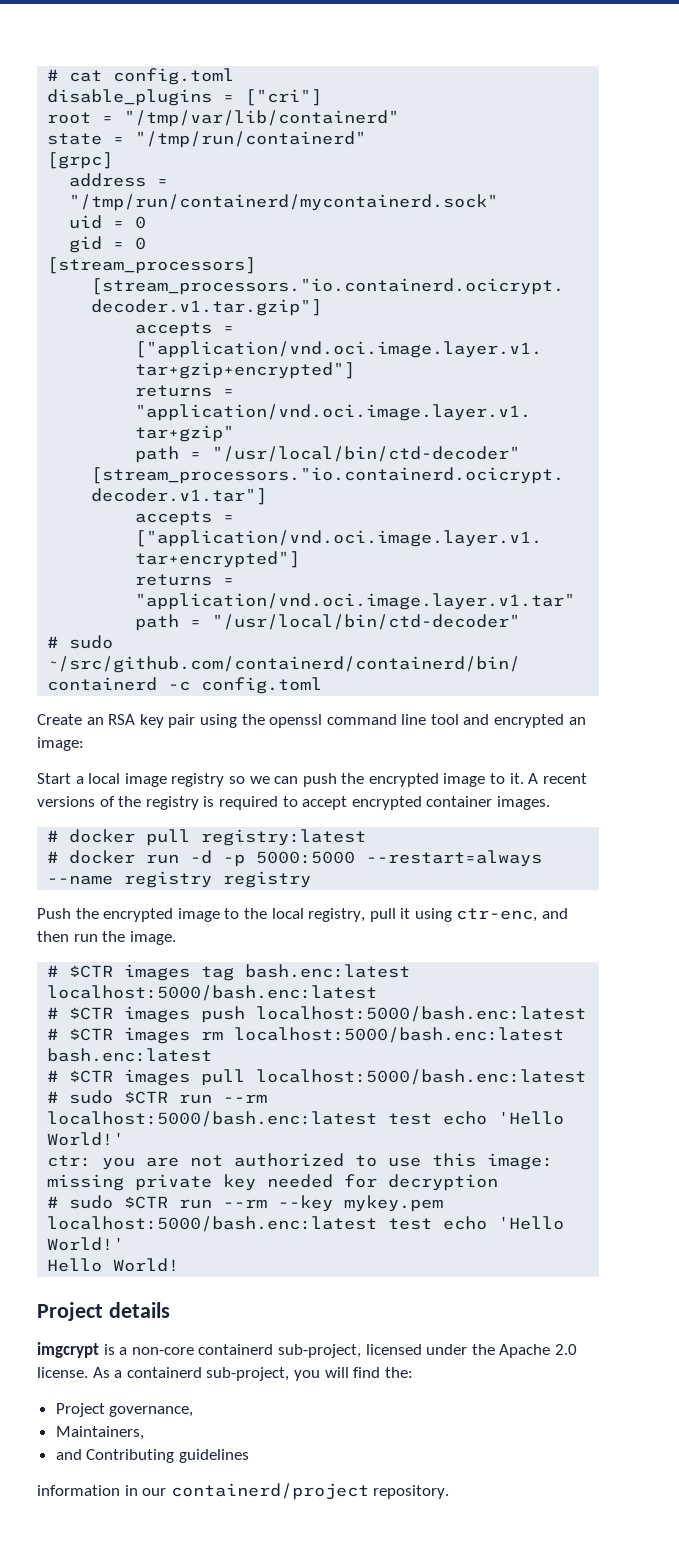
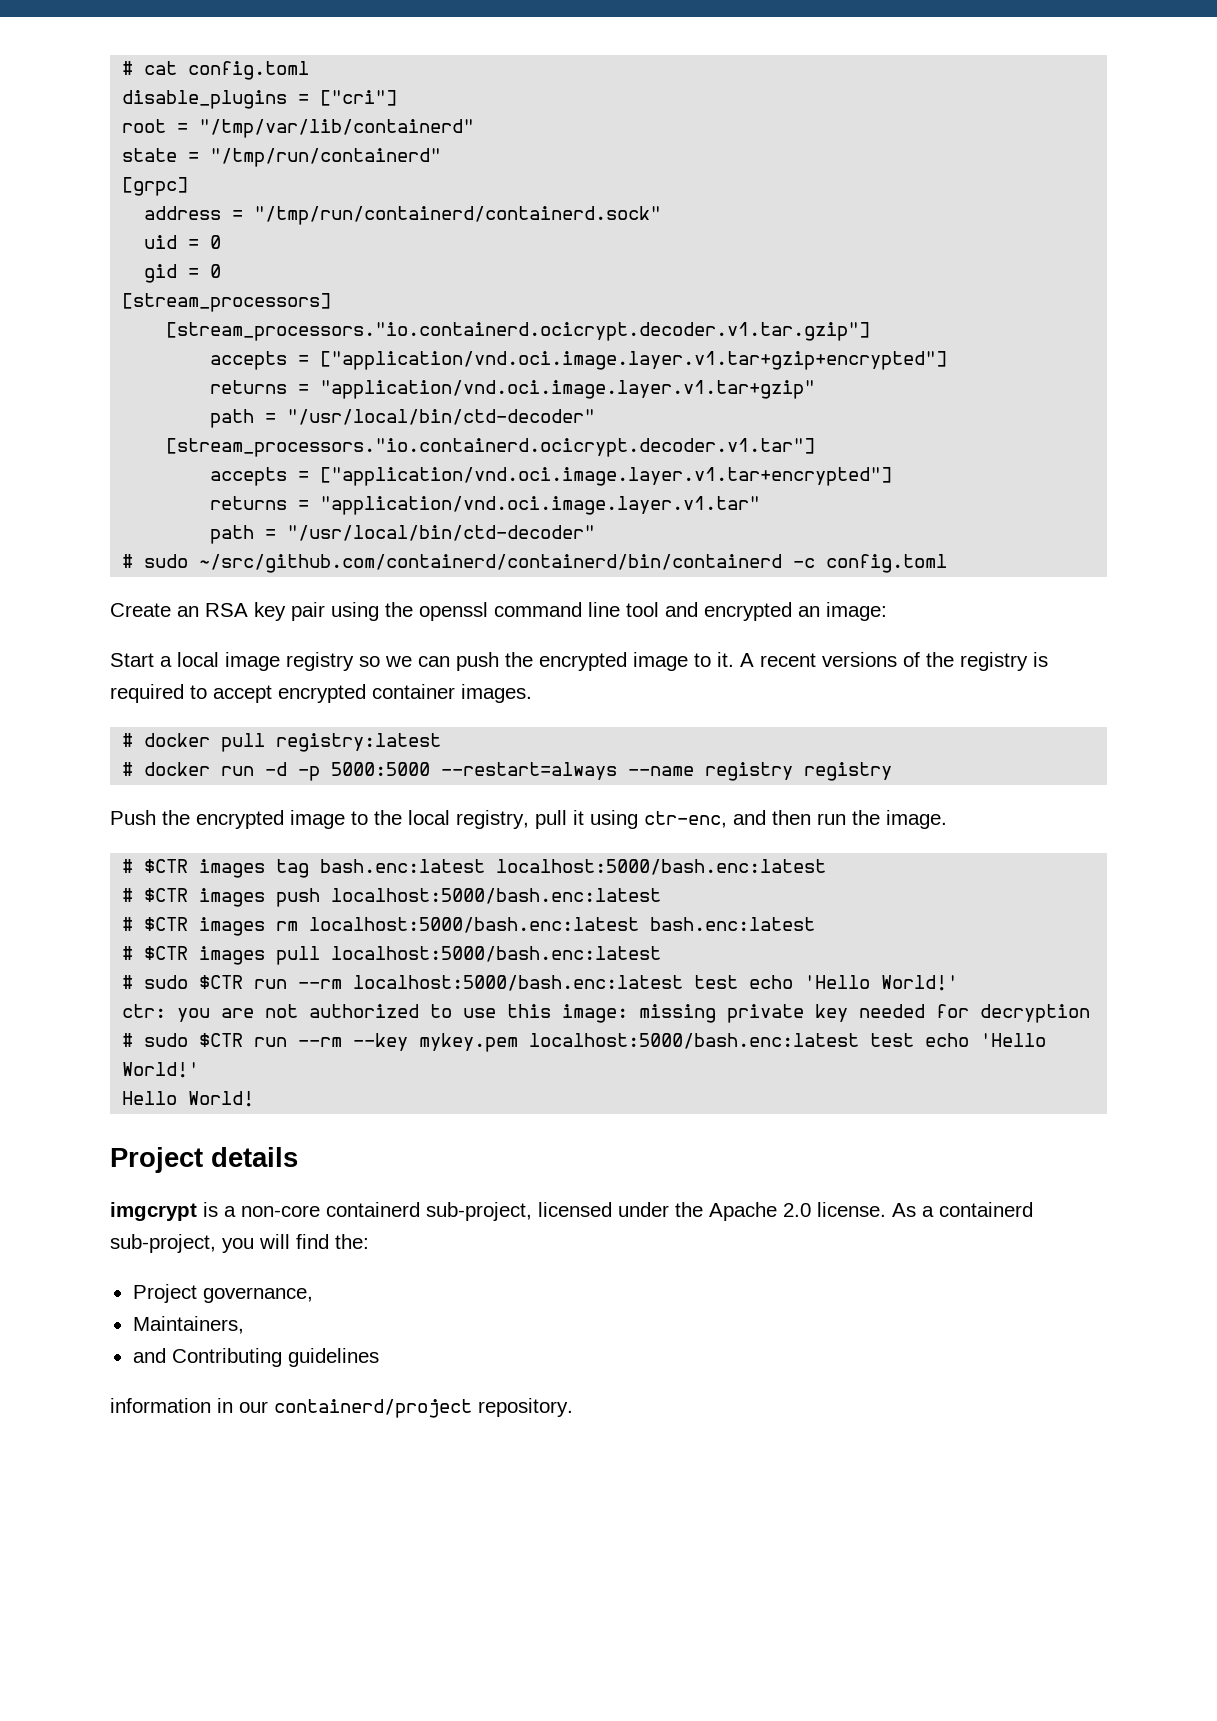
- address = "/tmp/run/containerd/mycontainerd.sock"
+ address = "/tmp/run/containerd/containerd.sock"

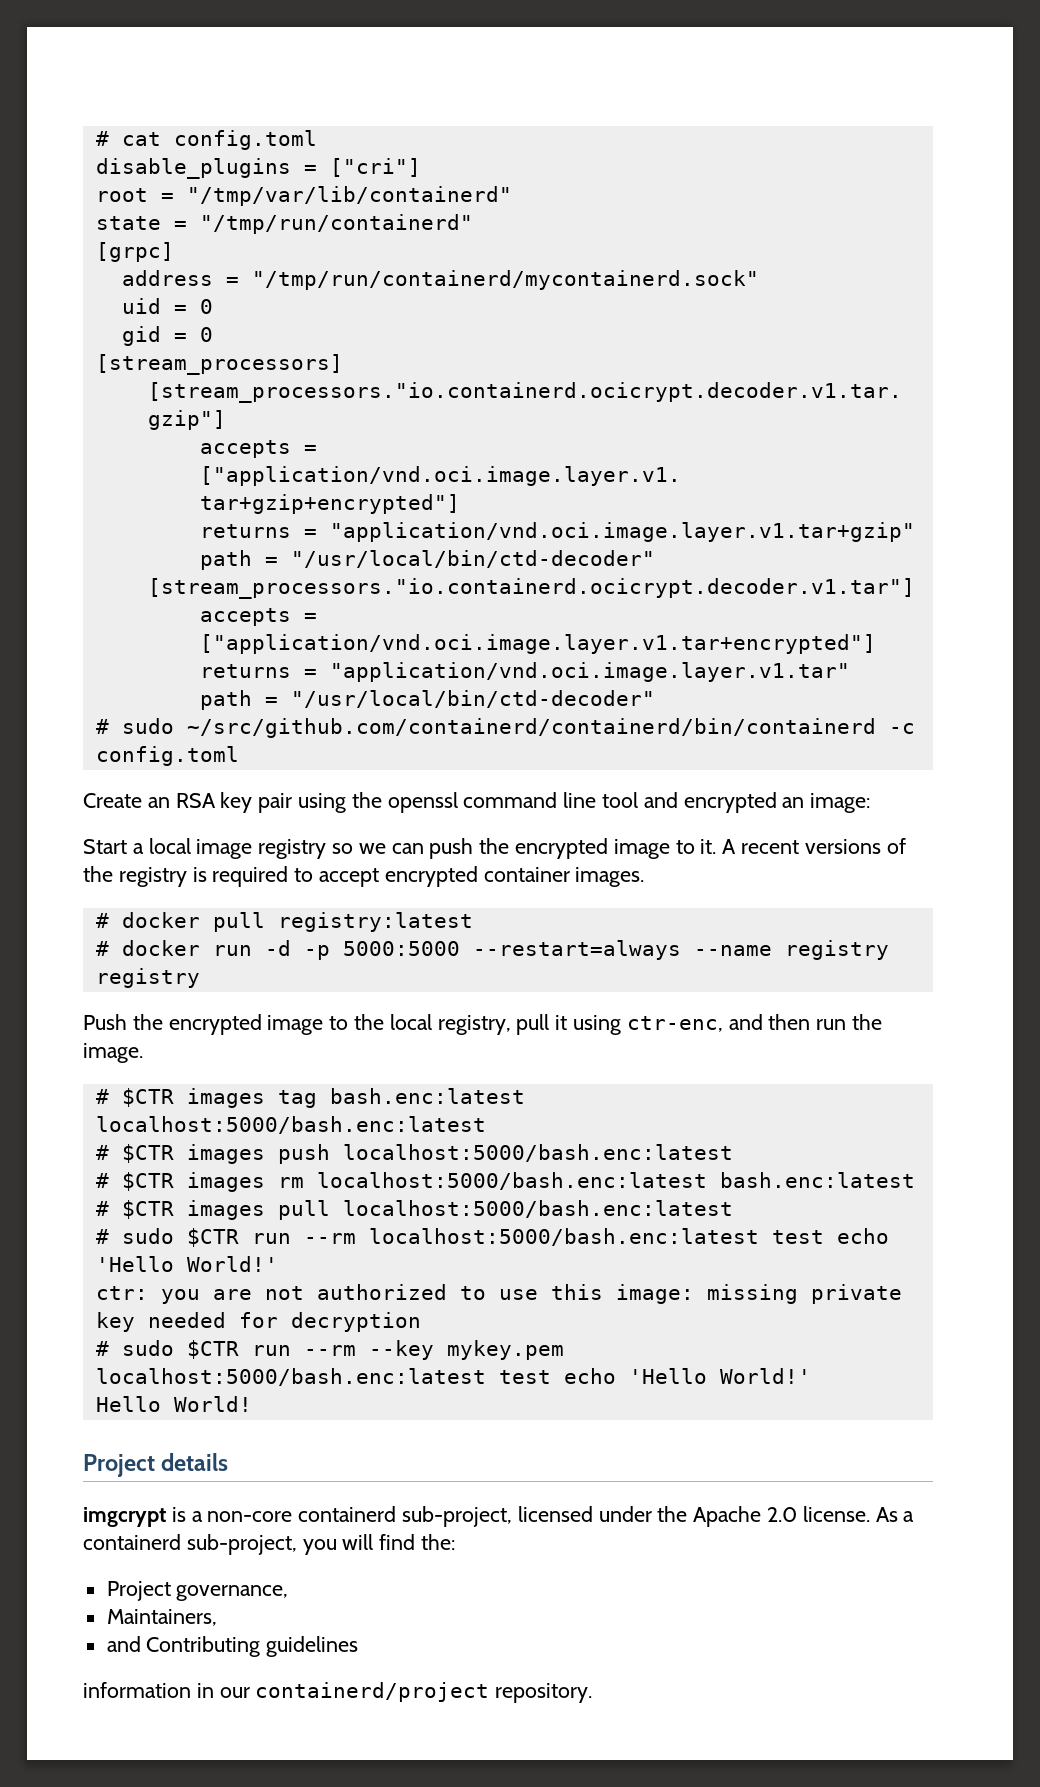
- address = "/tmp/run/containerd/containerd.sock"
+ address = "/tmp/run/containerd/mycontainerd.sock"

